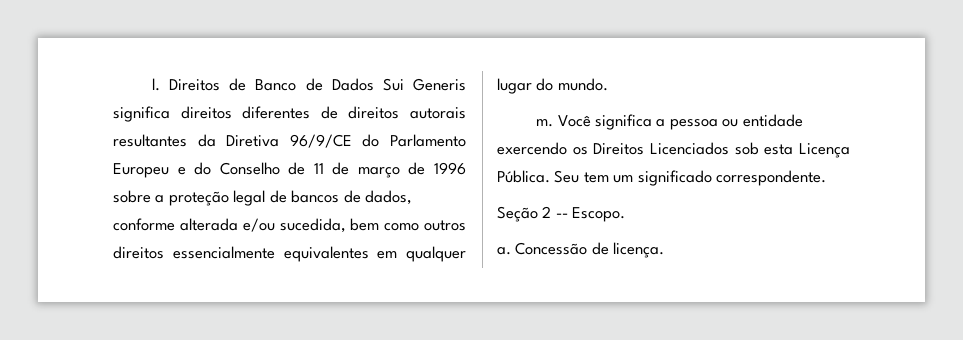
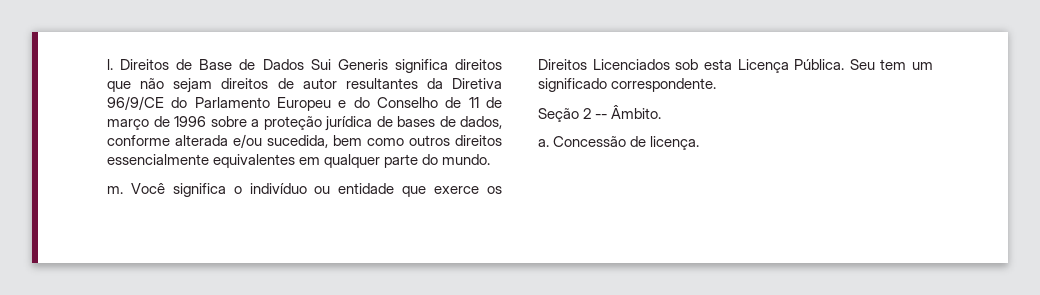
- Direitos de Banco de Dados Sui Generis significa direitos diferentes de direitos autorais resultantes da Diretiva 96/9/CE do Parlamento Europeu e do Conselho de 11 de março de 1996 sobre a proteção legal de bancos de dados, conforme alterada e/ou sucedida, bem como outros direitos essencialmente equivalentes em qualquer lugar do mundo.
+ Direitos de Base de Dados Sui Generis significa direitos que não sejam direitos de autor resultantes da Diretiva 96/9/CE do Parlamento Europeu e do Conselho de 11 de março de 1996 sobre a proteção jurídica de bases de dados, conforme alterada e/ou sucedida, bem como outros direitos essencialmente equivalentes em qualquer parte do mundo.
- Você significa a pessoa ou entidade exercendo os Direitos Licenciados sob esta Licença Pública.
+ Você significa o indivíduo ou entidade que exerce os Direitos Licenciados sob esta Licença Pública.
- Seção 2 -- Escopo.
+ Seção 2 -- Âmbito.

